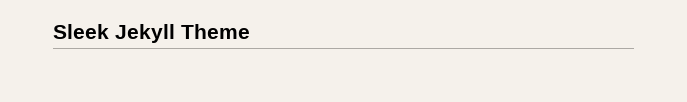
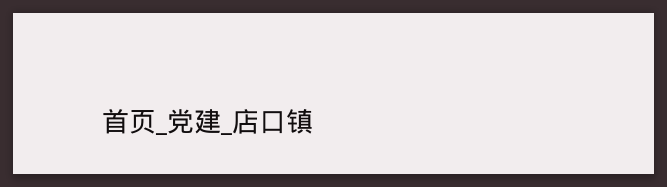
- Sleek Jekyll Theme
+ 首页_党建_店口镇

